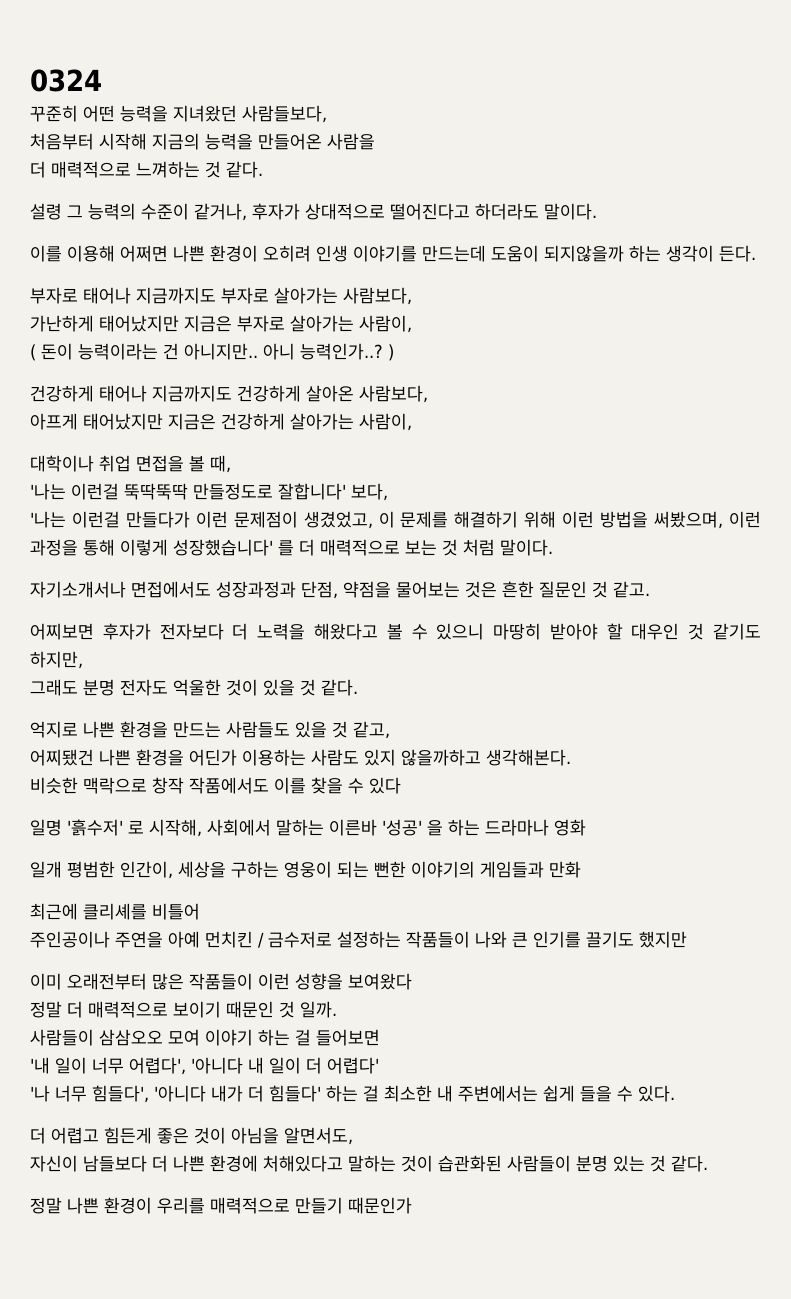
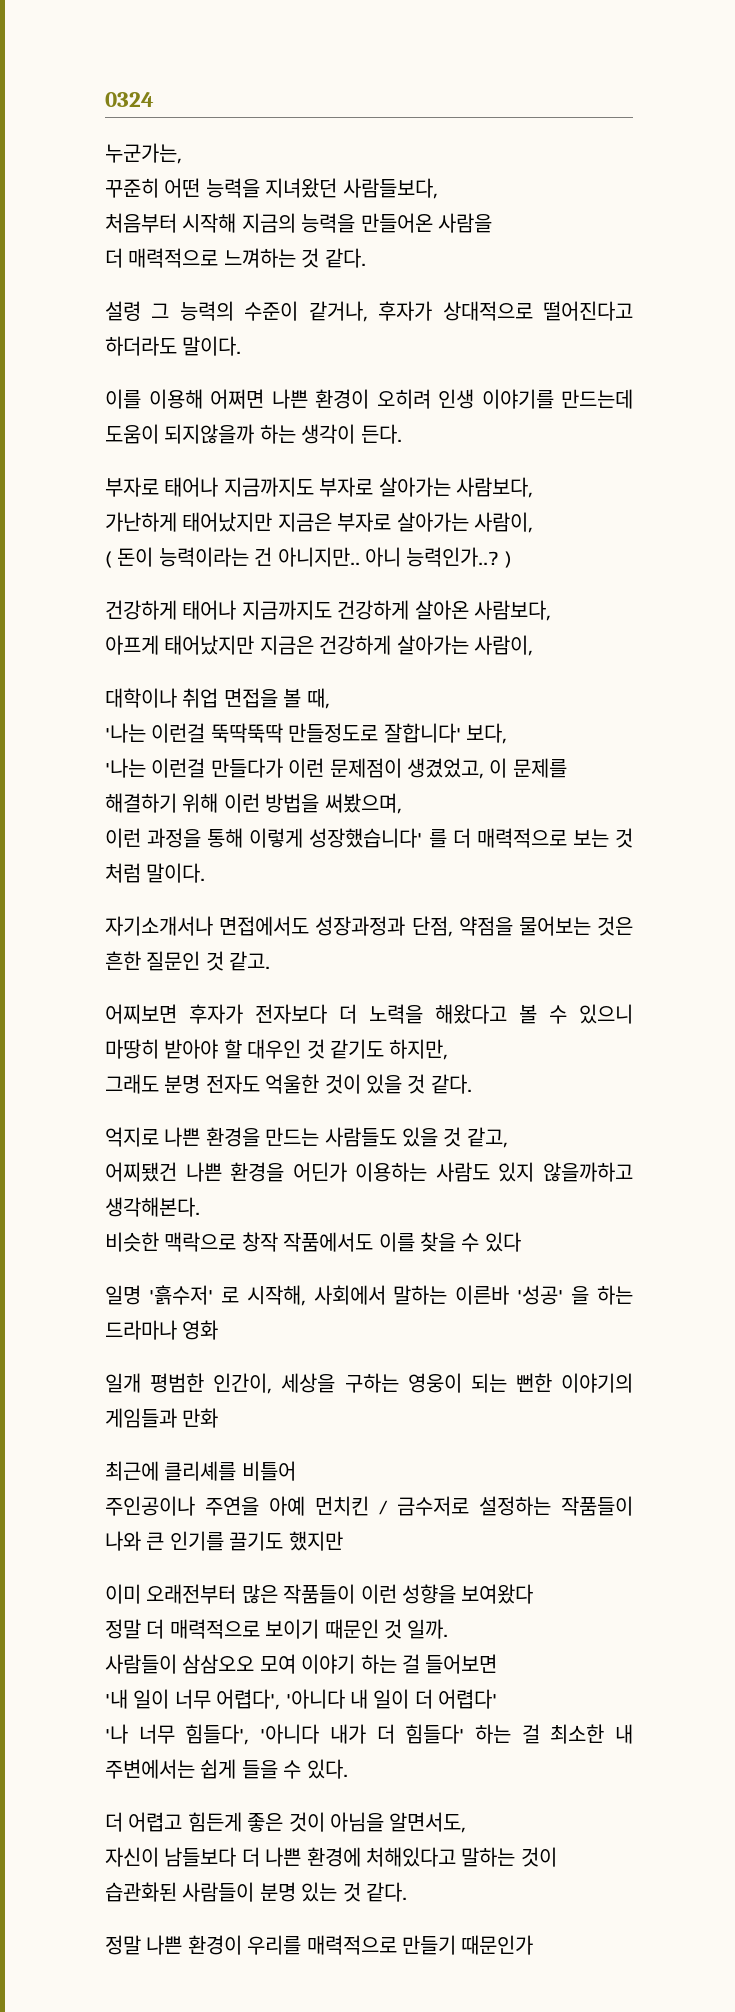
+ 누군가는,
- '나는 이런걸 만들다가 이런 문제점이 생겼었고, 이 문제를 해결하기 위해 이런 방법을 써봤으며, 이런 과정을 통해 이렇게 성장했습니다' 를 더 매력적으로 보는 것 처럼 말이다.
+ '나는 이런걸 만들다가 이런 문제점이 생겼었고, 이 문제를 해결하기 위해 이런 방법을 써봤으며,
+ 이런 과정을 통해 이렇게 성장했습니다' 를 더 매력적으로 보는 것 처럼 말이다.

